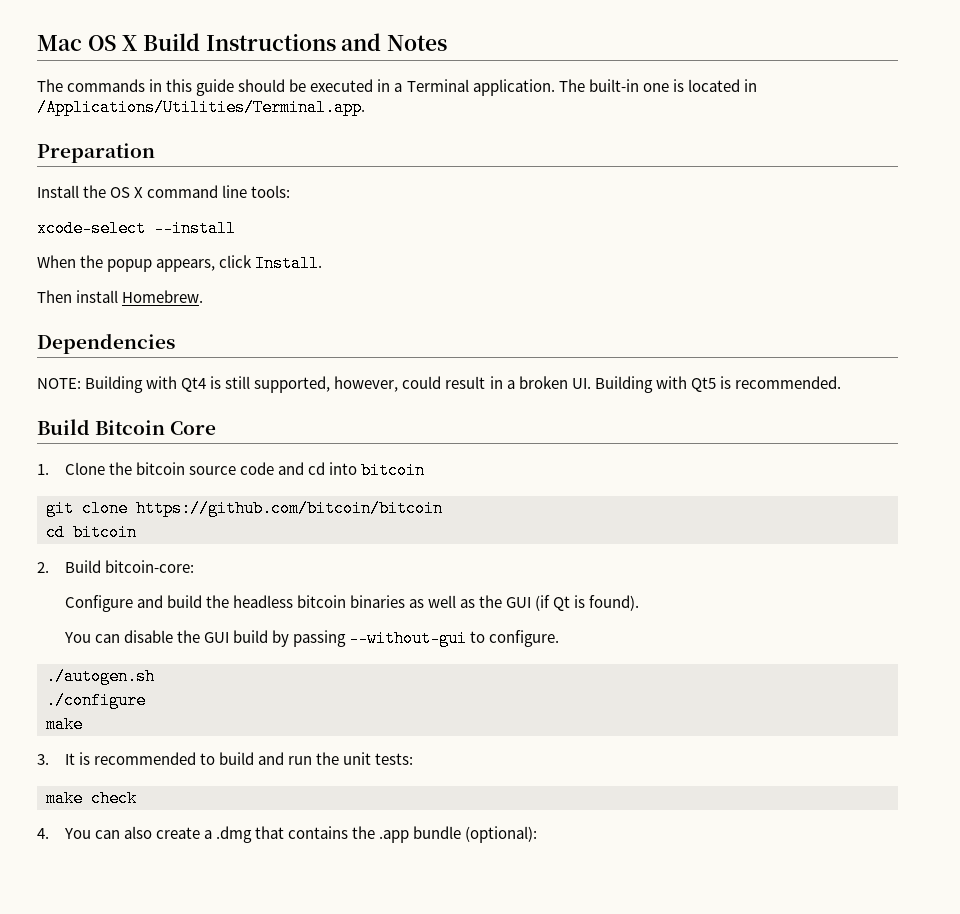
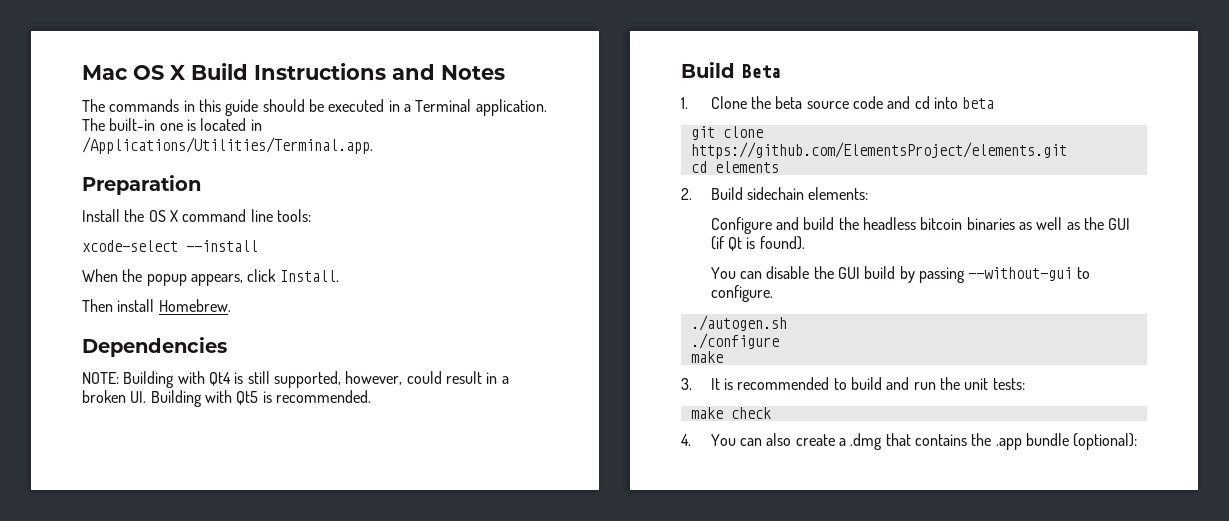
- Build Bitcoin Core
+ Build Beta
- 1. Clone the bitcoin source code and cd into bitcoin
+ 1. Clone the beta source code and cd into beta
- git clone https://github.com/bitcoin/bitcoin
- cd bitcoin
+ git clone https://github.com/ElementsProject/elements.git
+ cd elements
- 2. Build bitcoin-core:
+ 2. Build sidechain elements:

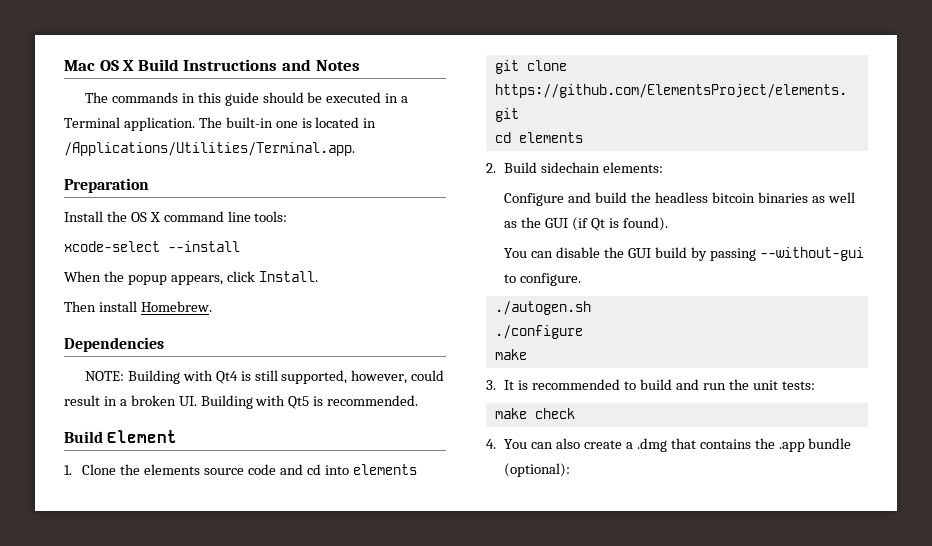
- Build Beta
+ Build Element
- 1. Clone the beta source code and cd into beta
+ 1. Clone the elements source code and cd into elements

